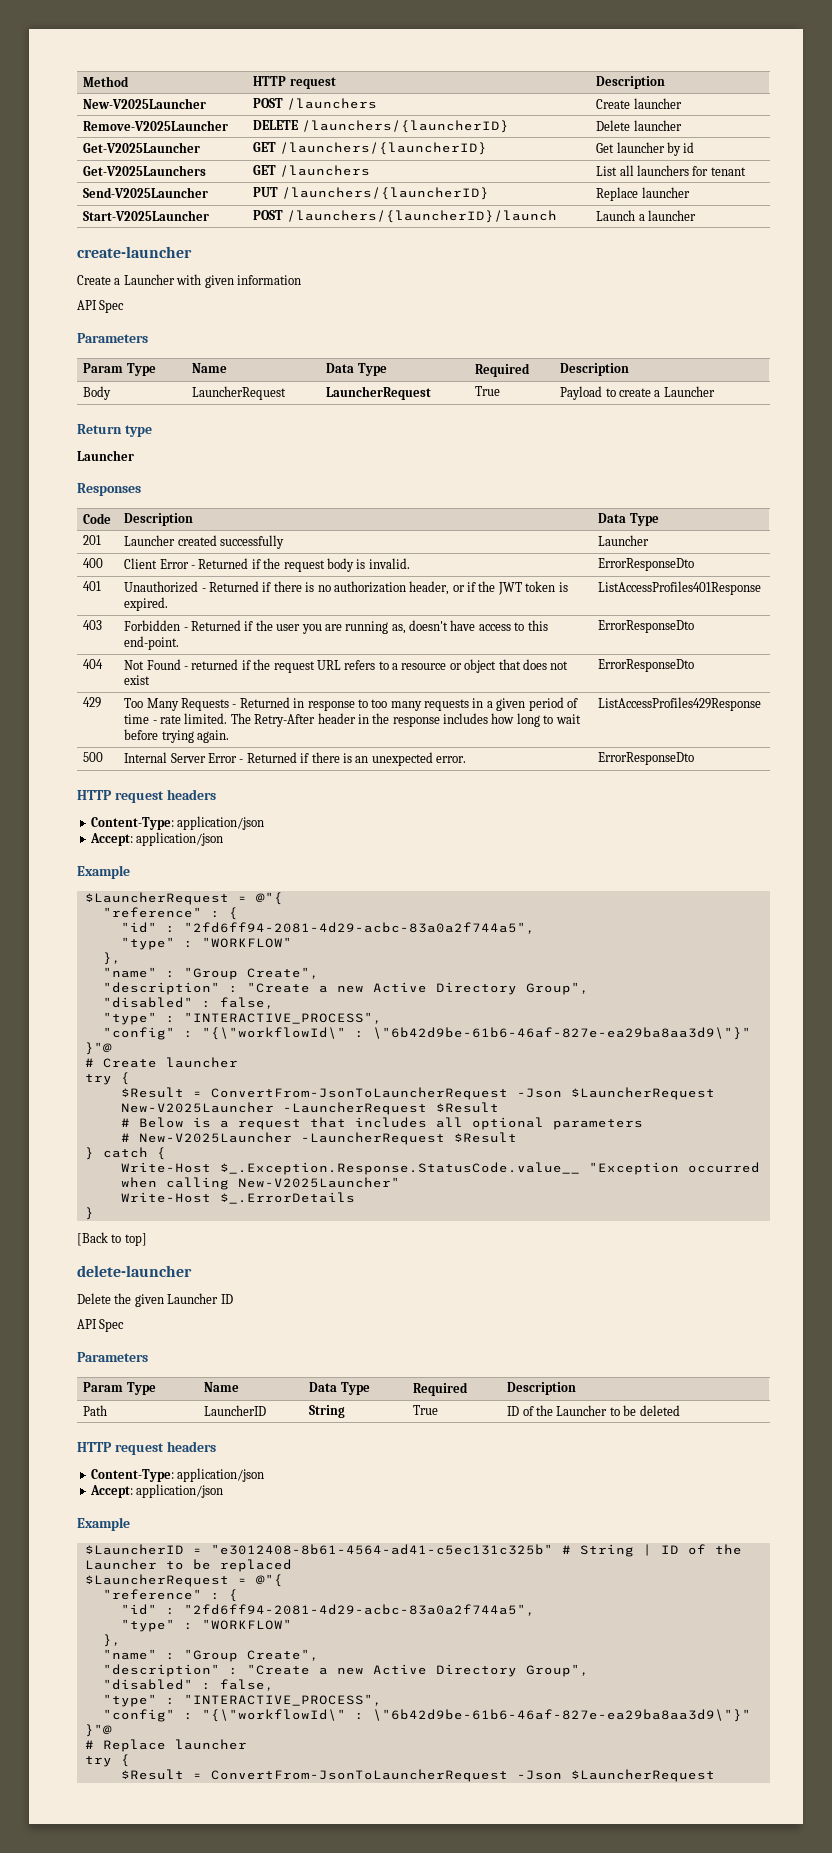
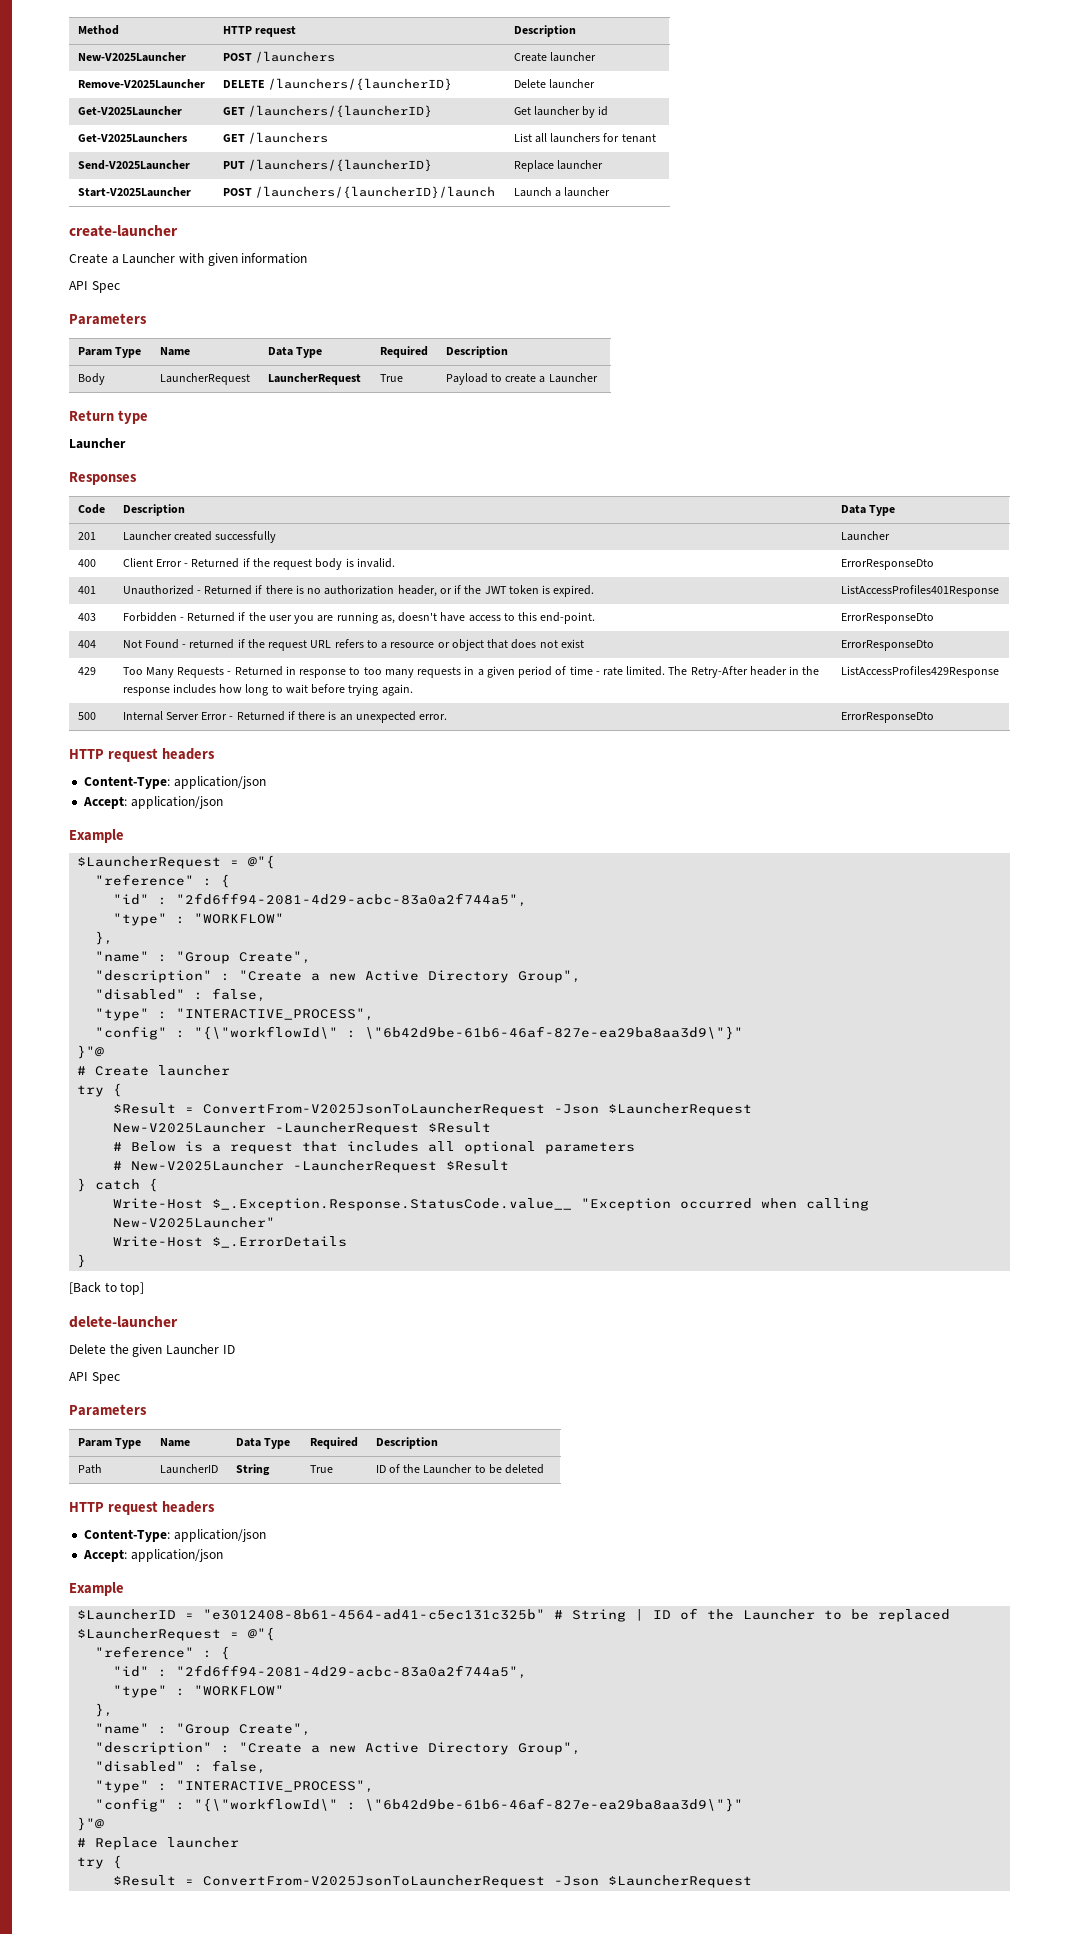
  # Create launcher
  try {
- $Result = ConvertFrom-JsonToLauncherRequest -Json $LauncherRequest
+ $Result = ConvertFrom-V2025JsonToLauncherRequest -Json $LauncherRequest
  # Replace launcher
  try {
- $Result = ConvertFrom-JsonToLauncherRequest -Json $LauncherRequest
+ $Result = ConvertFrom-V2025JsonToLauncherRequest -Json $LauncherRequest

